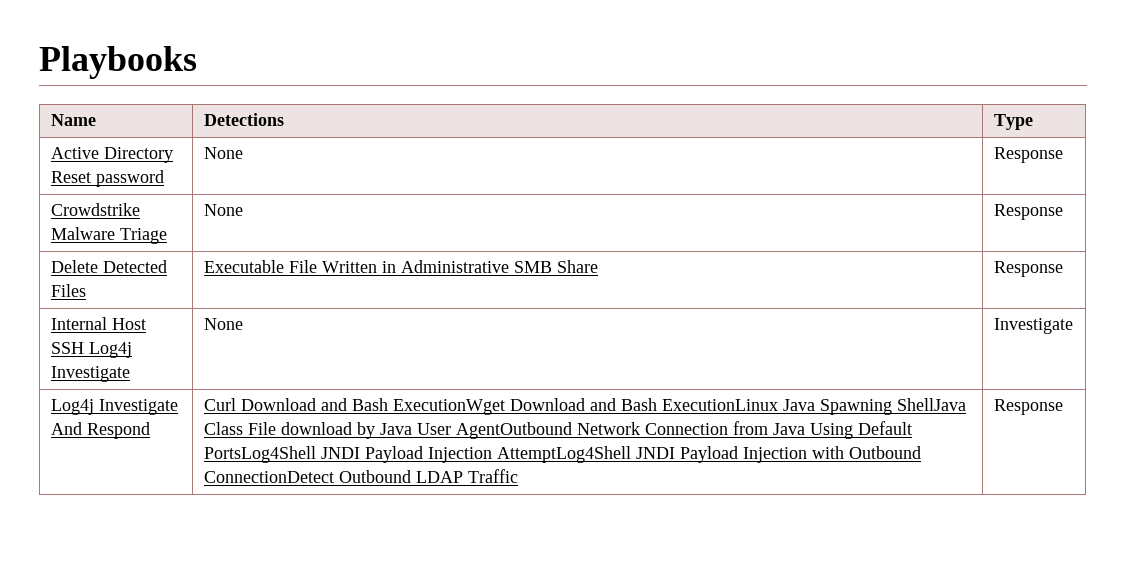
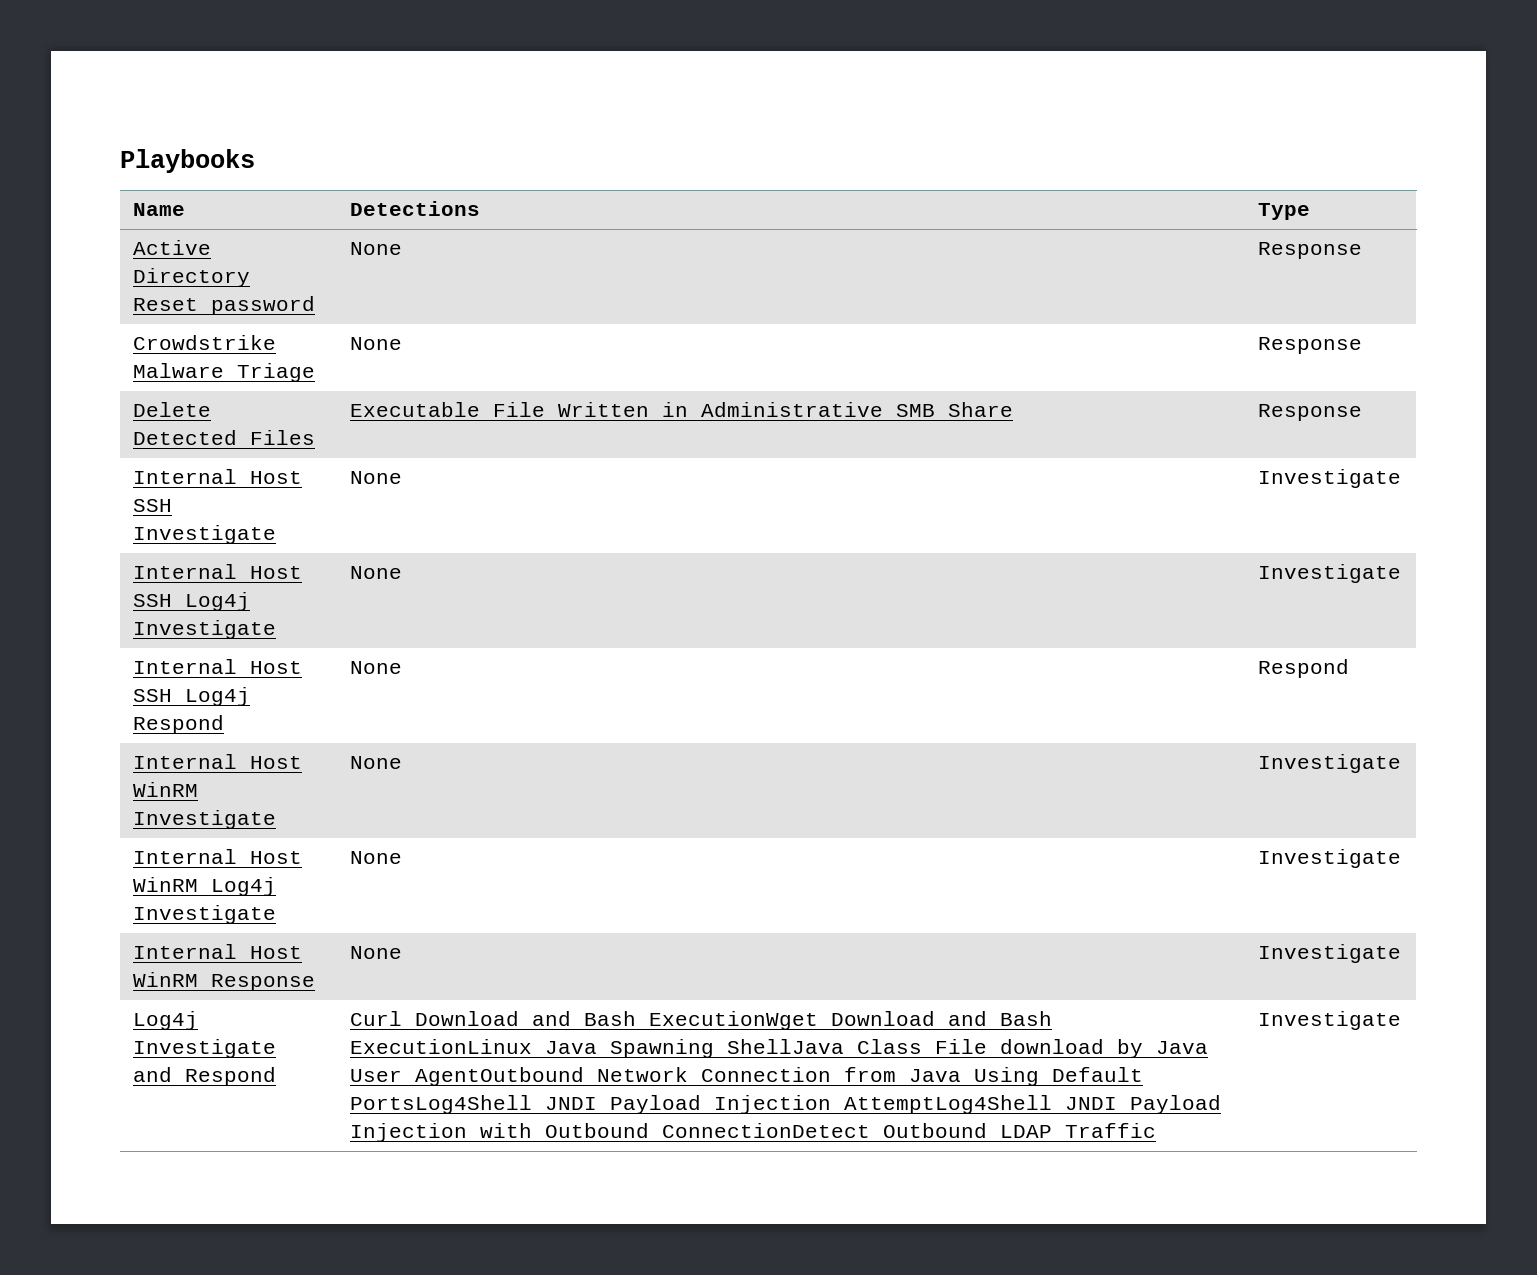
+ Internal Host SSH Investigate | None | Investigate
- Log4j Investigate And Respond
+ Internal Host SSH Log4j Respond | None | Respond
+ Internal Host WinRM Investigate | None | Investigate
+ Internal Host WinRM Log4j Investigate | None | Investigate
+ Internal Host WinRM Response | None | Investigate
+ Log4j Investigate and Respond
- Curl Download and Bash ExecutionWget Download and Bash ExecutionLinux Java Spawning ShellJava Class File download by Java User AgentOutbound Network Connection from Java Using Default PortsLog4Shell JNDI Payload Injection AttemptLog4Shell JNDI Payload Injection with Outbound ConnectionDetect Outbound LDAP Traffic | Response
+ Curl Download and Bash ExecutionWget Download and Bash ExecutionLinux Java Spawning ShellJava Class File download by Java User AgentOutbound Network Connection from Java Using Default PortsLog4Shell JNDI Payload Injection AttemptLog4Shell JNDI Payload Injection with Outbound ConnectionDetect Outbound LDAP Traffic | Investigate

